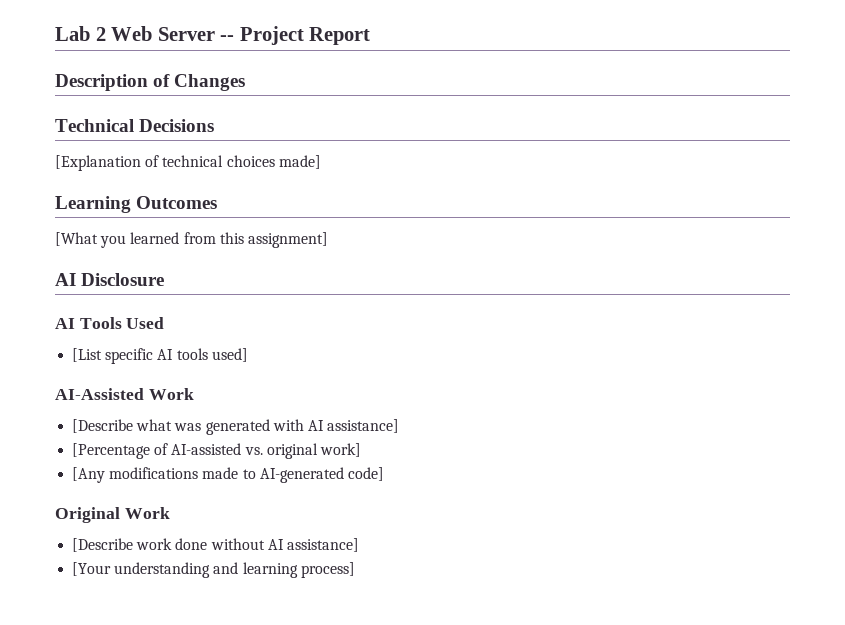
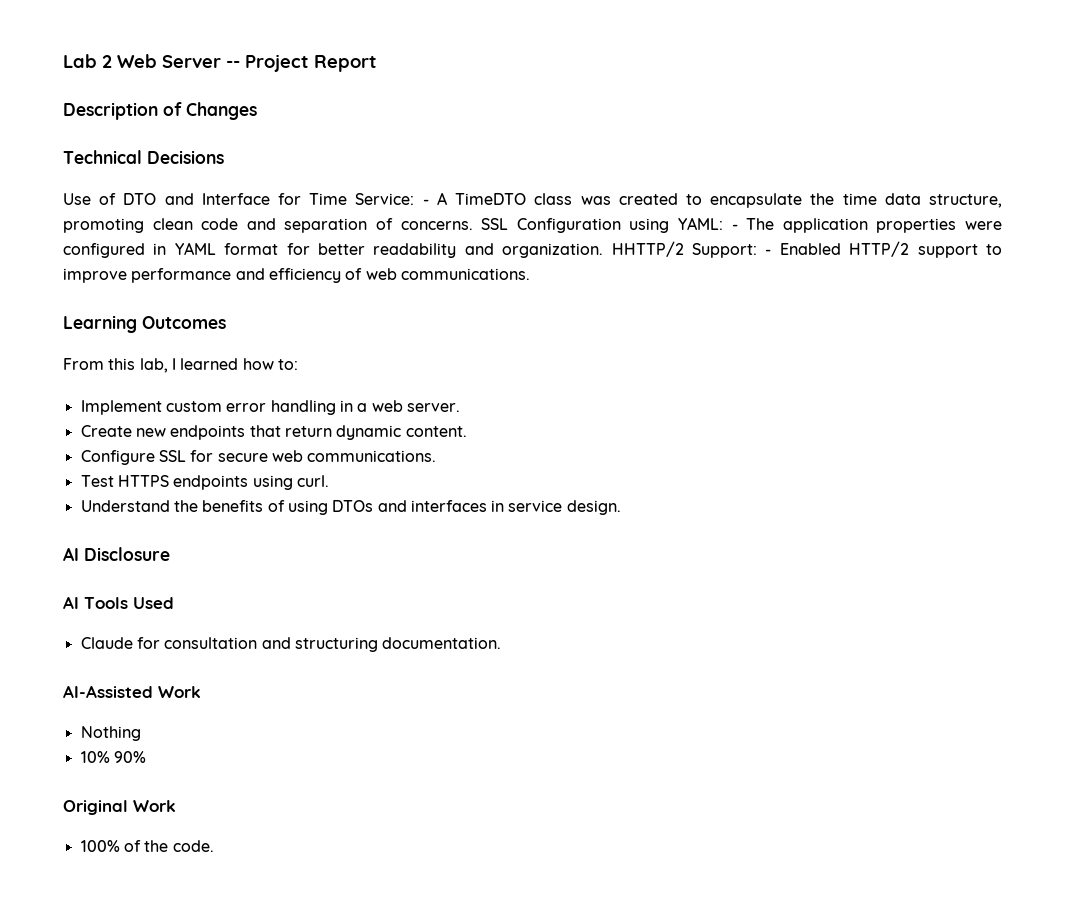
- [Explanation of technical choices made]
+ Use of DTO and Interface for Time Service: - A TimeDTO class was created to encapsulate the time data structure, promoting clean code and separation of concerns. SSL Configuration using YAML: - The application properties were configured in YAML format for better readability and organization. HHTTP/2 Support: - Enabled HTTP/2 support to improve performance and efficiency of web communications.
  Learning Outcomes
- [What you learned from this assignment]
+ From this lab, I learned how to:
+ Implement custom error handling in a web server.
+ Create new endpoints that return dynamic content.
+ Configure SSL for secure web communications.
+ Test HTTPS endpoints using curl.
+ Understand the benefits of using DTOs and interfaces in service design.
- [List specific AI tools used]
+ Claude for consultation and structuring documentation.
  AI-Assisted Work
- [Describe what was generated with AI assistance]
- [Percentage of AI-assisted vs. original work]
- [Any modifications made to AI-generated code]
+ Nothing
+ 10% 90%
  Original Work
- [Describe work done without AI assistance]
- [Your understanding and learning process]
+ 100% of the code.

